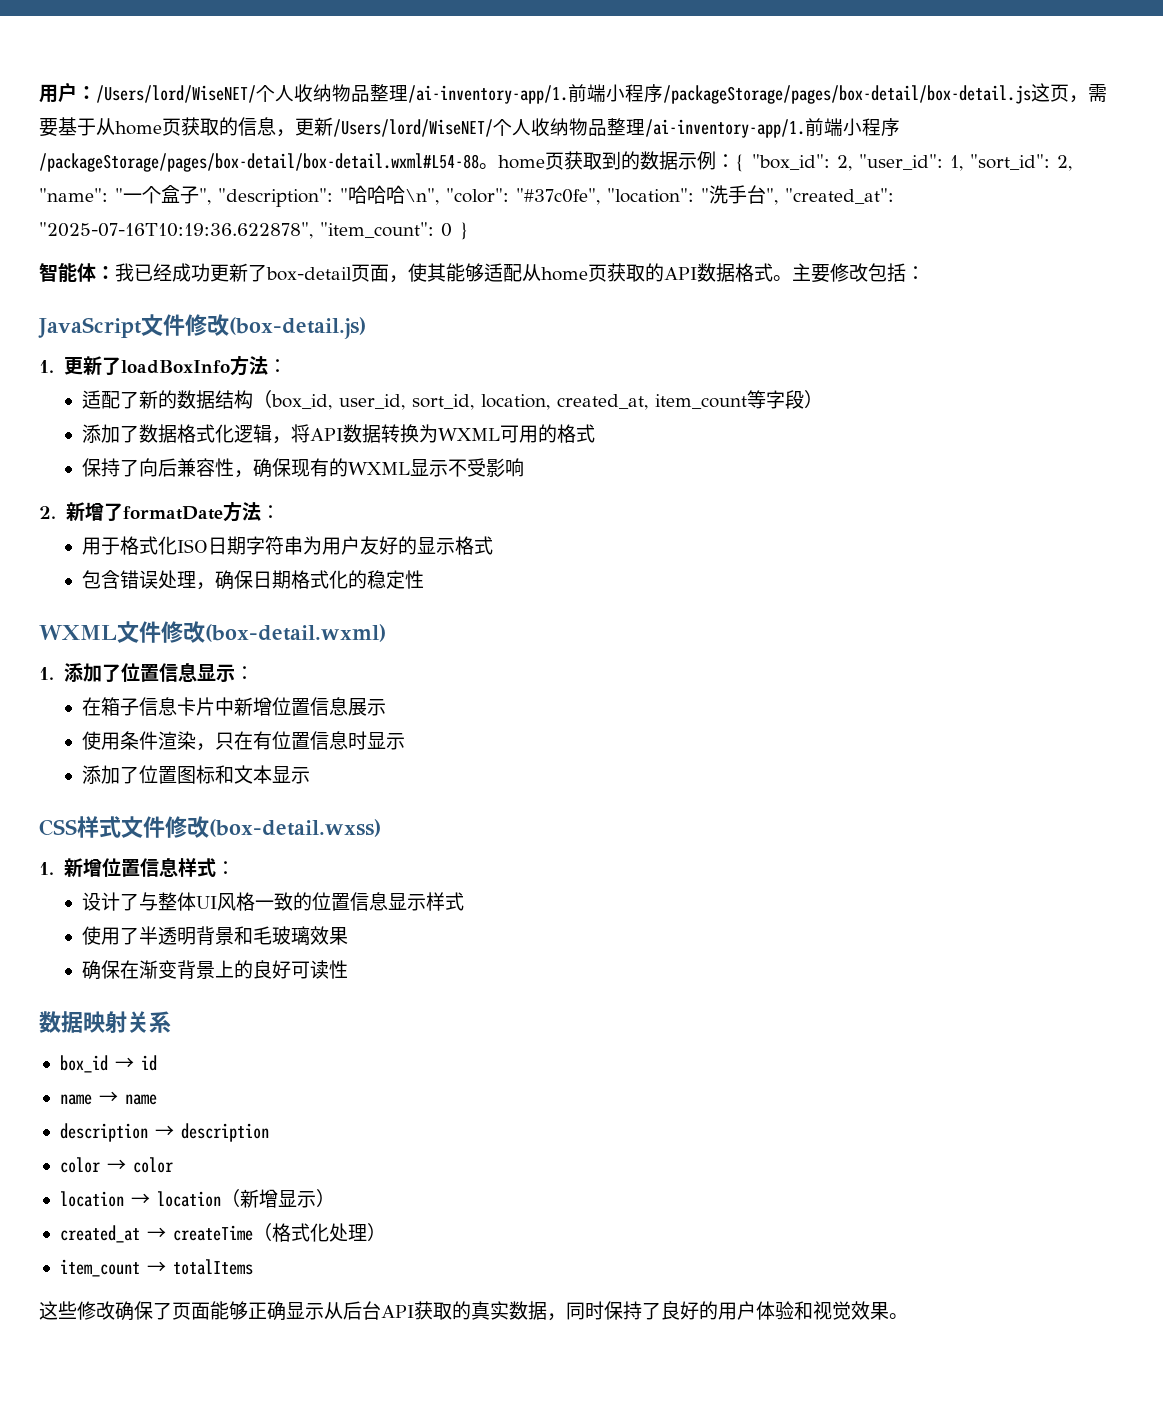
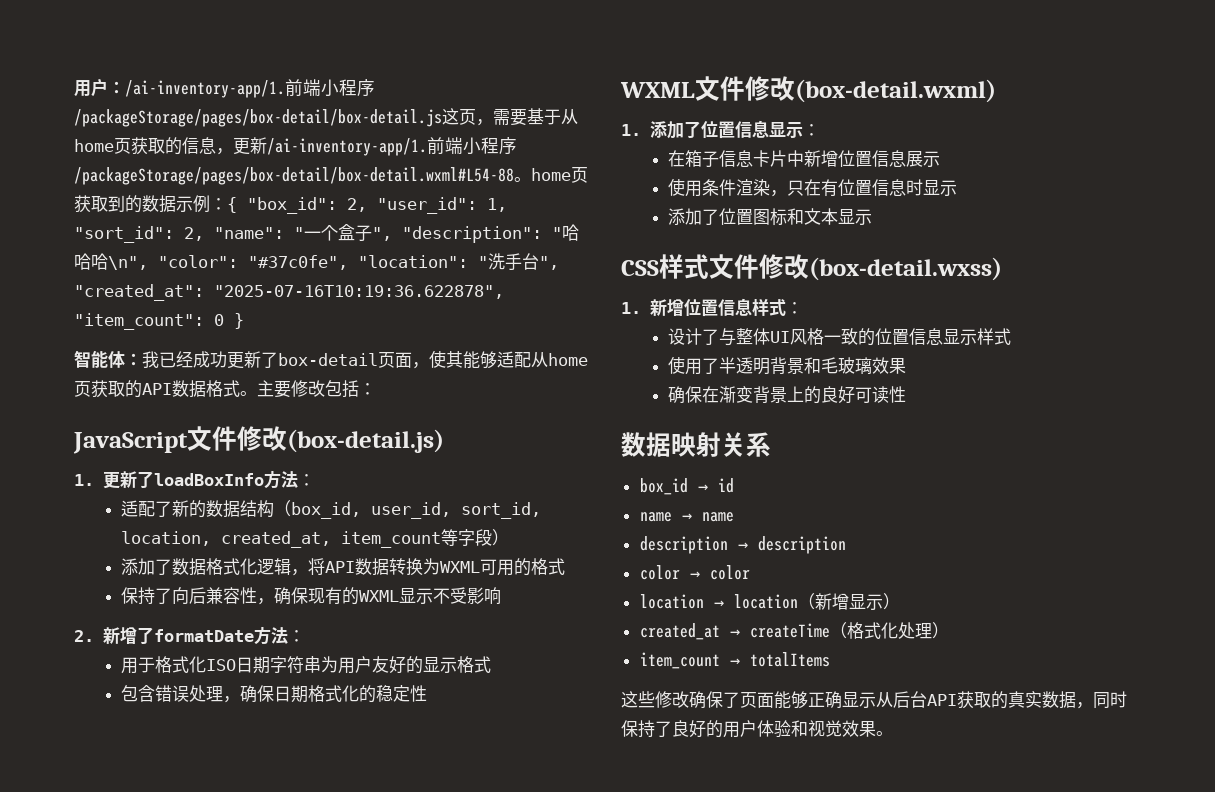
- 用户：/Users/lord/WiseNET/个人收纳物品整理/ai-inventory-app/1.
+ 用户：/ai-inventory-app/1.
- 前端小程序/packageStorage/pages/box-detail/box-detail.js这页，需要基于从home页获取的信息，更新/Users/lord/WiseNET/个人收纳物品整理/ai-inventory-app/1.
+ 前端小程序/packageStorage/pages/box-detail/box-detail.js这页，需要基于从home页获取的信息，更新/ai-inventory-app/1.

